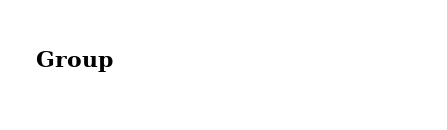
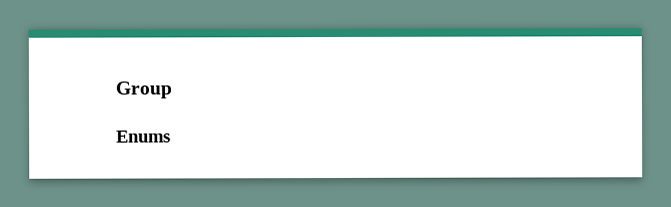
+ Enums

